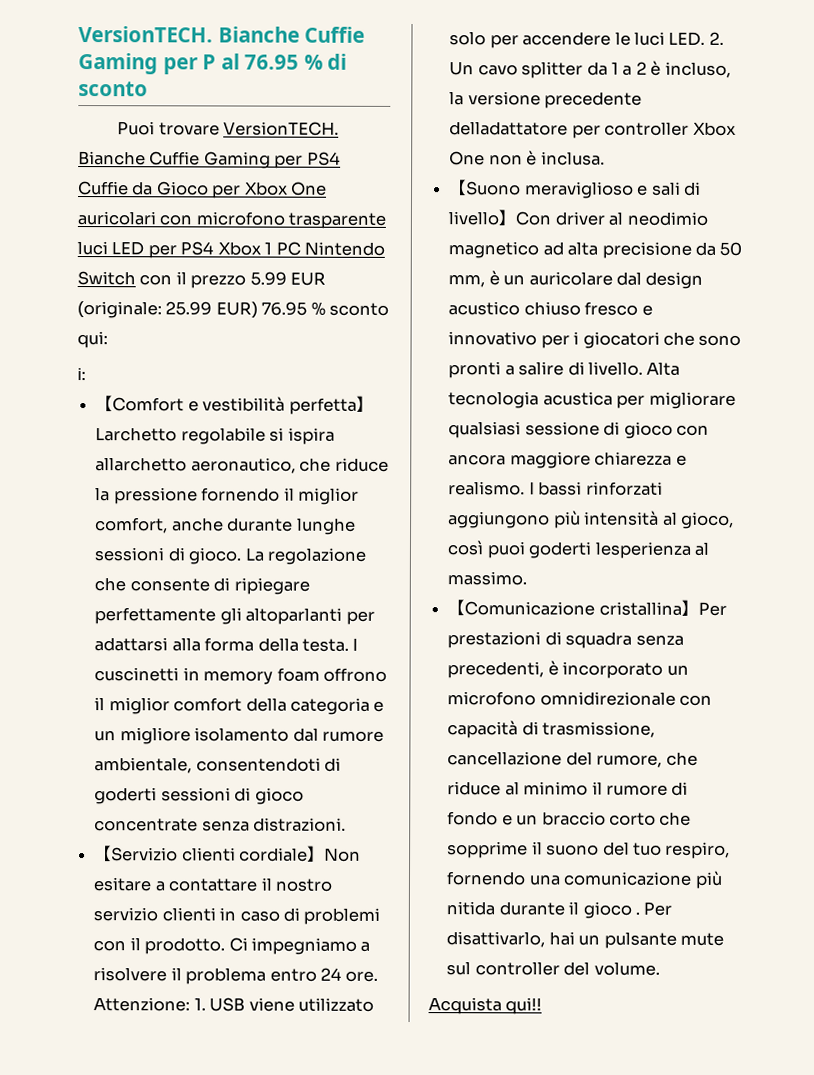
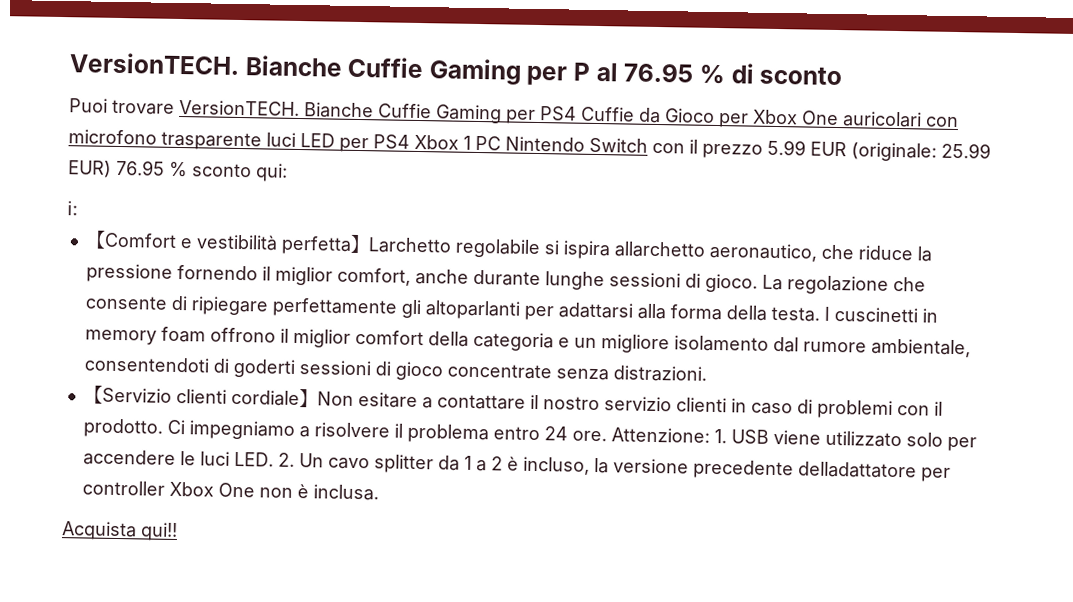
- 【Suono meraviglioso e sali di livello】Con driver al neodimio magnetico ad alta precisione da 50 mm, è un auricolare dal design acustico chiuso fresco e innovativo per i giocatori che sono pronti a salire di livello. Alta tecnologia acustica per migliorare qualsiasi sessione di gioco con ancora maggiore chiarezza e realismo. I bassi rinforzati aggiungono più intensità al gioco, così puoi goderti lesperienza al massimo.
- 【Comunicazione cristallina】Per prestazioni di squadra senza precedenti, è incorporato un microfono omnidirezionale con capacità di trasmissione, cancellazione del rumore, che riduce al minimo il rumore di fondo e un braccio corto che sopprime il suono del tuo respiro, fornendo una comunicazione più nitida durante il gioco . Per disattivarlo, hai un pulsante mute sul controller del volume.

